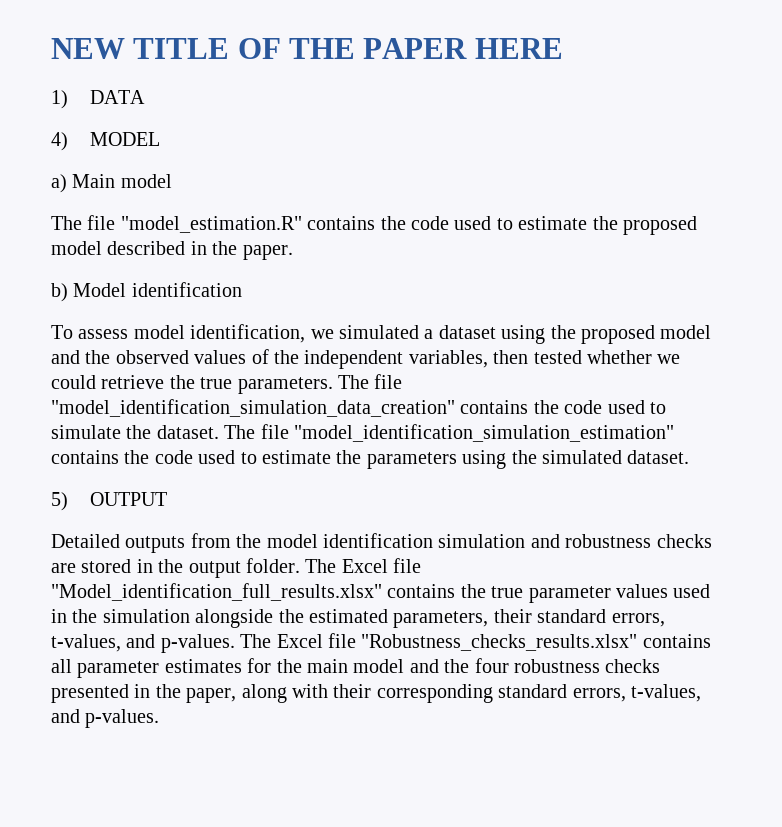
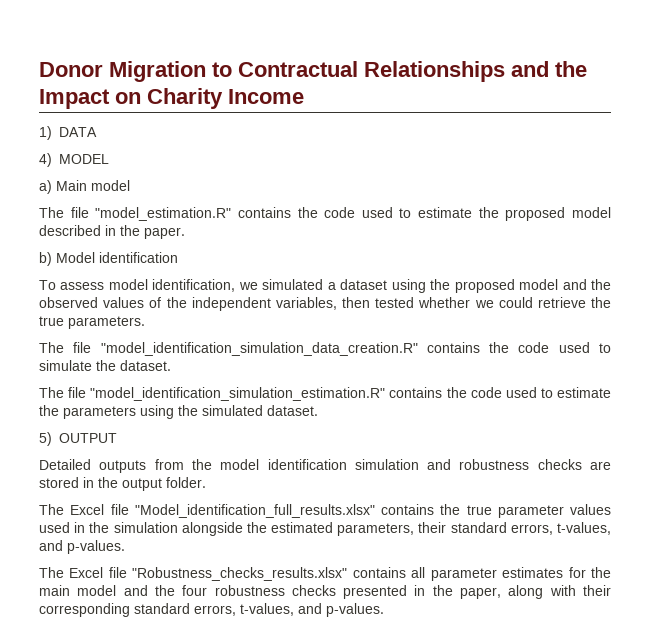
- NEW TITLE OF THE PAPER HERE
+ Donor Migration to Contractual Relationships and the Impact on Charity Income
- To assess model identification, we simulated a dataset using the proposed model and the observed values of the independent variables, then tested whether we could retrieve the true parameters. The file "model_identification_simulation_data_creation" contains the code used to simulate the dataset. The file "model_identification_simulation_estimation" contains the code used to estimate the parameters using the simulated dataset.
+ To assess model identification, we simulated a dataset using the proposed model and the observed values of the independent variables, then tested whether we could retrieve the true parameters.
+ The file "model_identification_simulation_data_creation.R" contains the code used to simulate the dataset.
+ The file "model_identification_simulation_estimation.R" contains the code used to estimate the parameters using the simulated dataset.
- Detailed outputs from the model identification simulation and robustness checks are stored in the output folder. The Excel file "Model_identification_full_results.xlsx" contains the true parameter values used in the simulation alongside the estimated parameters, their standard errors, t-values, and p-values. The Excel file "Robustness_checks_results.xlsx" contains all parameter estimates for the main model and the four robustness checks presented in the paper, along with their corresponding standard errors, t-values, and p-values.
+ Detailed outputs from the model identification simulation and robustness checks are stored in the output folder.
+ The Excel file "Model_identification_full_results.xlsx" contains the true parameter values used in the simulation alongside the estimated parameters, their standard errors, t-values, and p-values.
+ The Excel file "Robustness_checks_results.xlsx" contains all parameter estimates for the main model and the four robustness checks presented in the paper, along with their corresponding standard errors, t-values, and p-values.

